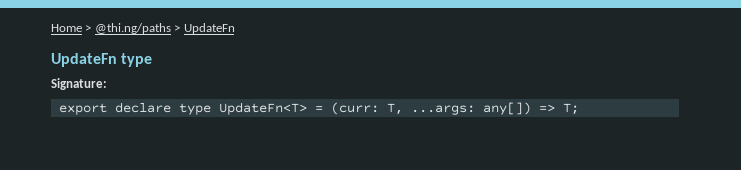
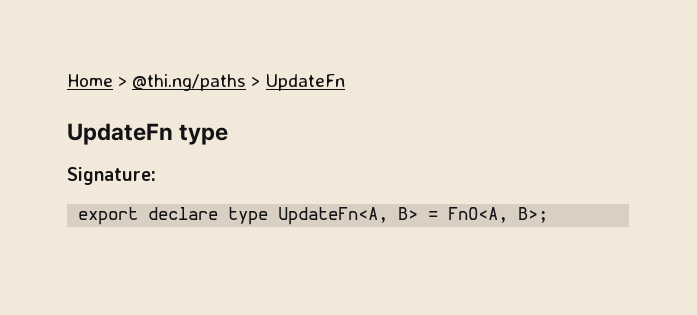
- export declare type UpdateFn<T> = (curr: T, ...args: any[]) => T;
+ export declare type UpdateFn<A, B> = FnO<A, B>;

